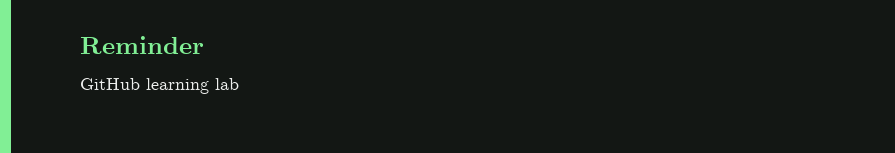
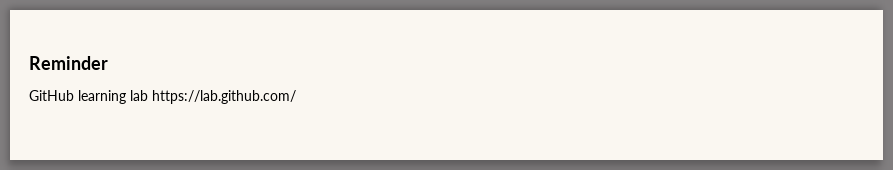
- GitHub learning lab
+ GitHub learning lab https://lab.github.com/

